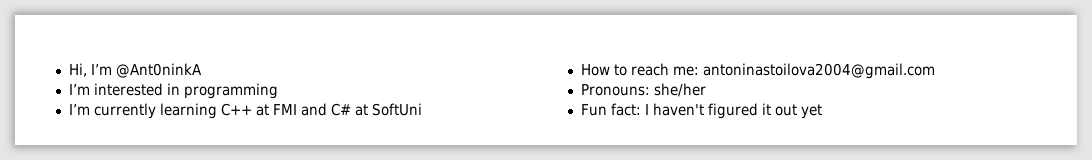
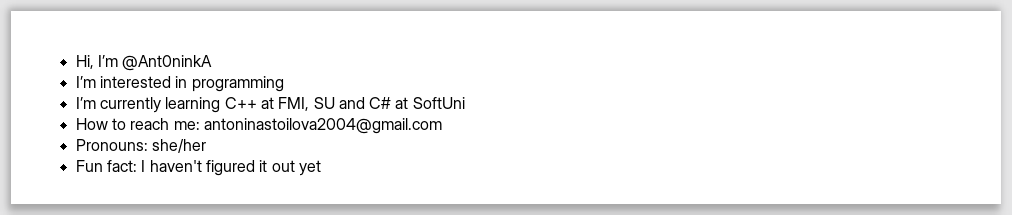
- I’m currently learning C++ at FMI and C# at SoftUni
+ I’m currently learning C++ at FMI, SU and C# at SoftUni

